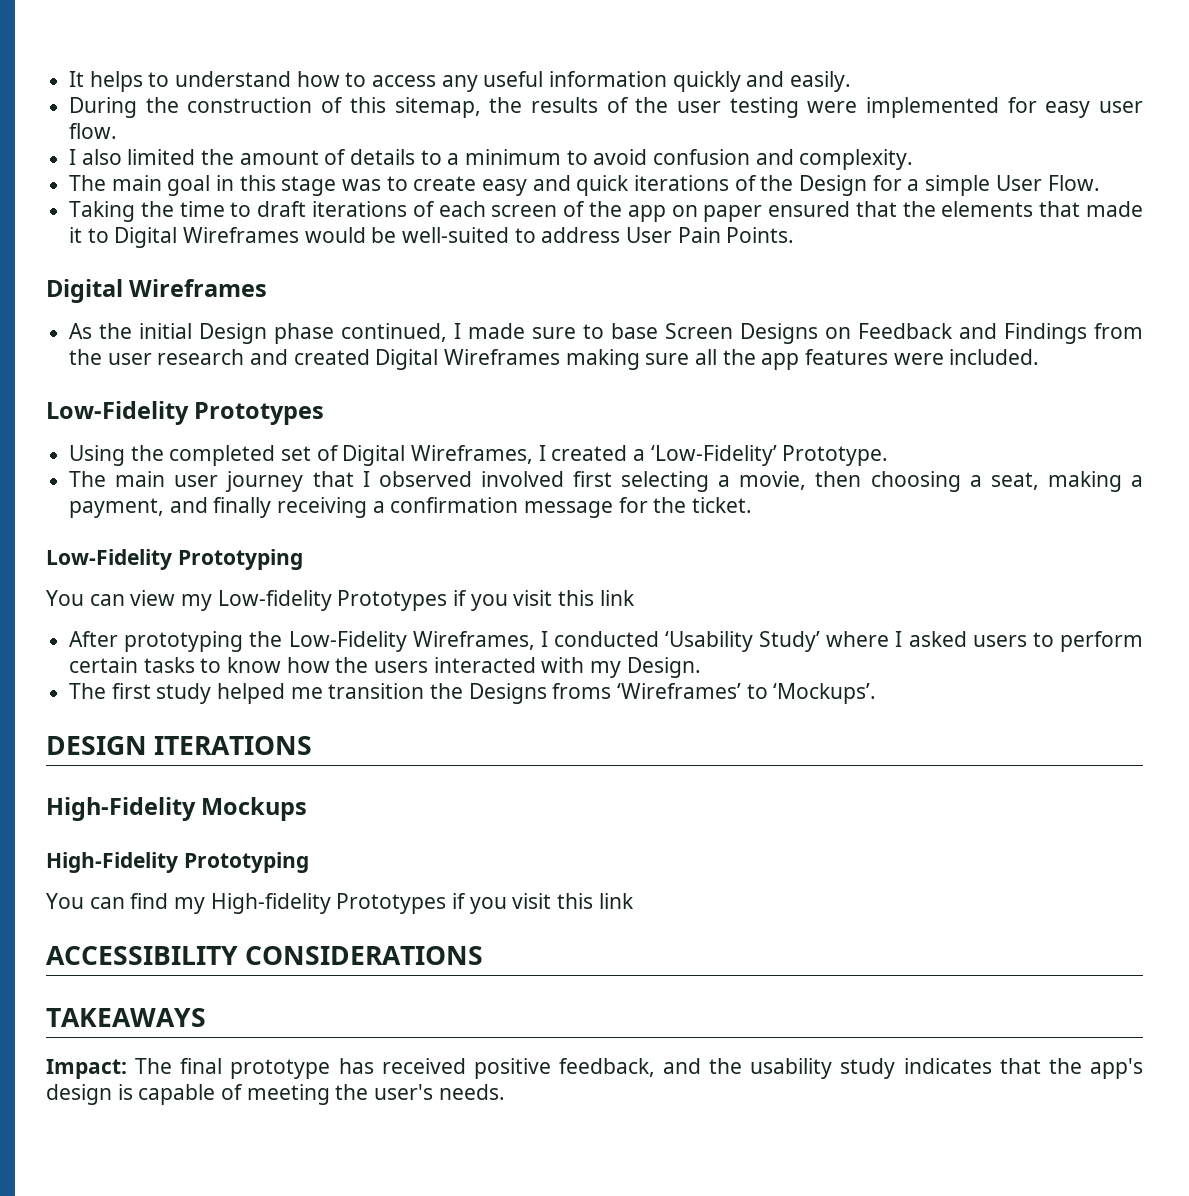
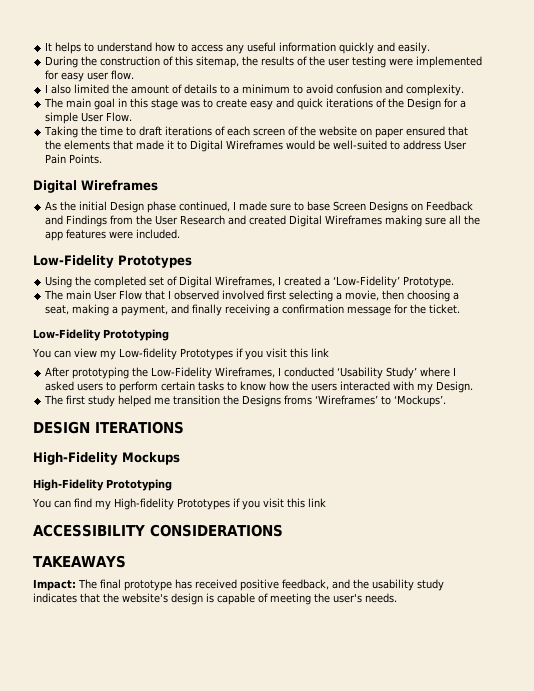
- Taking the time to draft iterations of each screen of the app on paper ensured that the elements that made it to Digital Wireframes would be well-suited to address User Pain Points.
+ Taking the time to draft iterations of each screen of the website on paper ensured that the elements that made it to Digital Wireframes would be well-suited to address User Pain Points.
- As the initial Design phase continued, I made sure to base Screen Designs on Feedback and Findings from the user research and created Digital Wireframes making sure all the app features were included.
+ As the initial Design phase continued, I made sure to base Screen Designs on Feedback and Findings from the User Research and created Digital Wireframes making sure all the app features were included.
- The main user journey that I observed involved first selecting a movie, then choosing a seat, making a payment, and finally receiving a confirmation message for the ticket.
+ The main User Flow that I observed involved first selecting a movie, then choosing a seat, making a payment, and finally receiving a confirmation message for the ticket.
- Impact: The final prototype has received positive feedback, and the usability study indicates that the app's design is capable of meeting the user's needs.
+ Impact: The final prototype has received positive feedback, and the usability study indicates that the website's design is capable of meeting the user's needs.

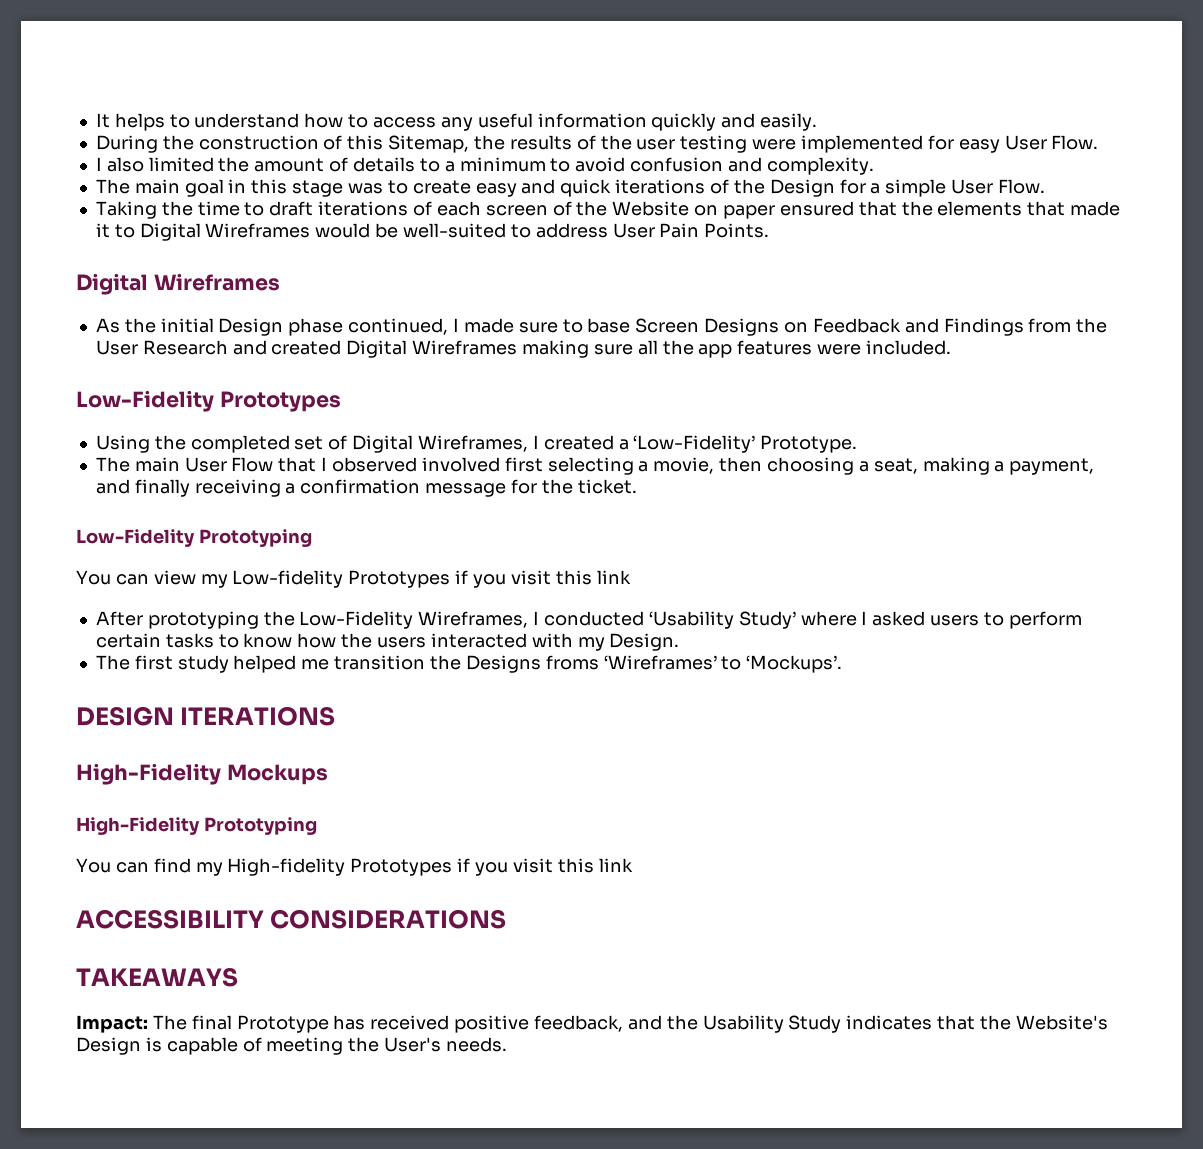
- During the construction of this sitemap, the results of the user testing were implemented for easy user flow.
+ During the construction of this Sitemap, the results of the user testing were implemented for easy User Flow.
- Taking the time to draft iterations of each screen of the website on paper ensured that the elements that made it to Digital Wireframes would be well-suited to address User Pain Points.
+ Taking the time to draft iterations of each screen of the Website on paper ensured that the elements that made it to Digital Wireframes would be well-suited to address User Pain Points.
- Impact: The final prototype has received positive feedback, and the usability study indicates that the website's design is capable of meeting the user's needs.
+ Impact: The final Prototype has received positive feedback, and the Usability Study indicates that the Website's Design is capable of meeting the User's needs.

